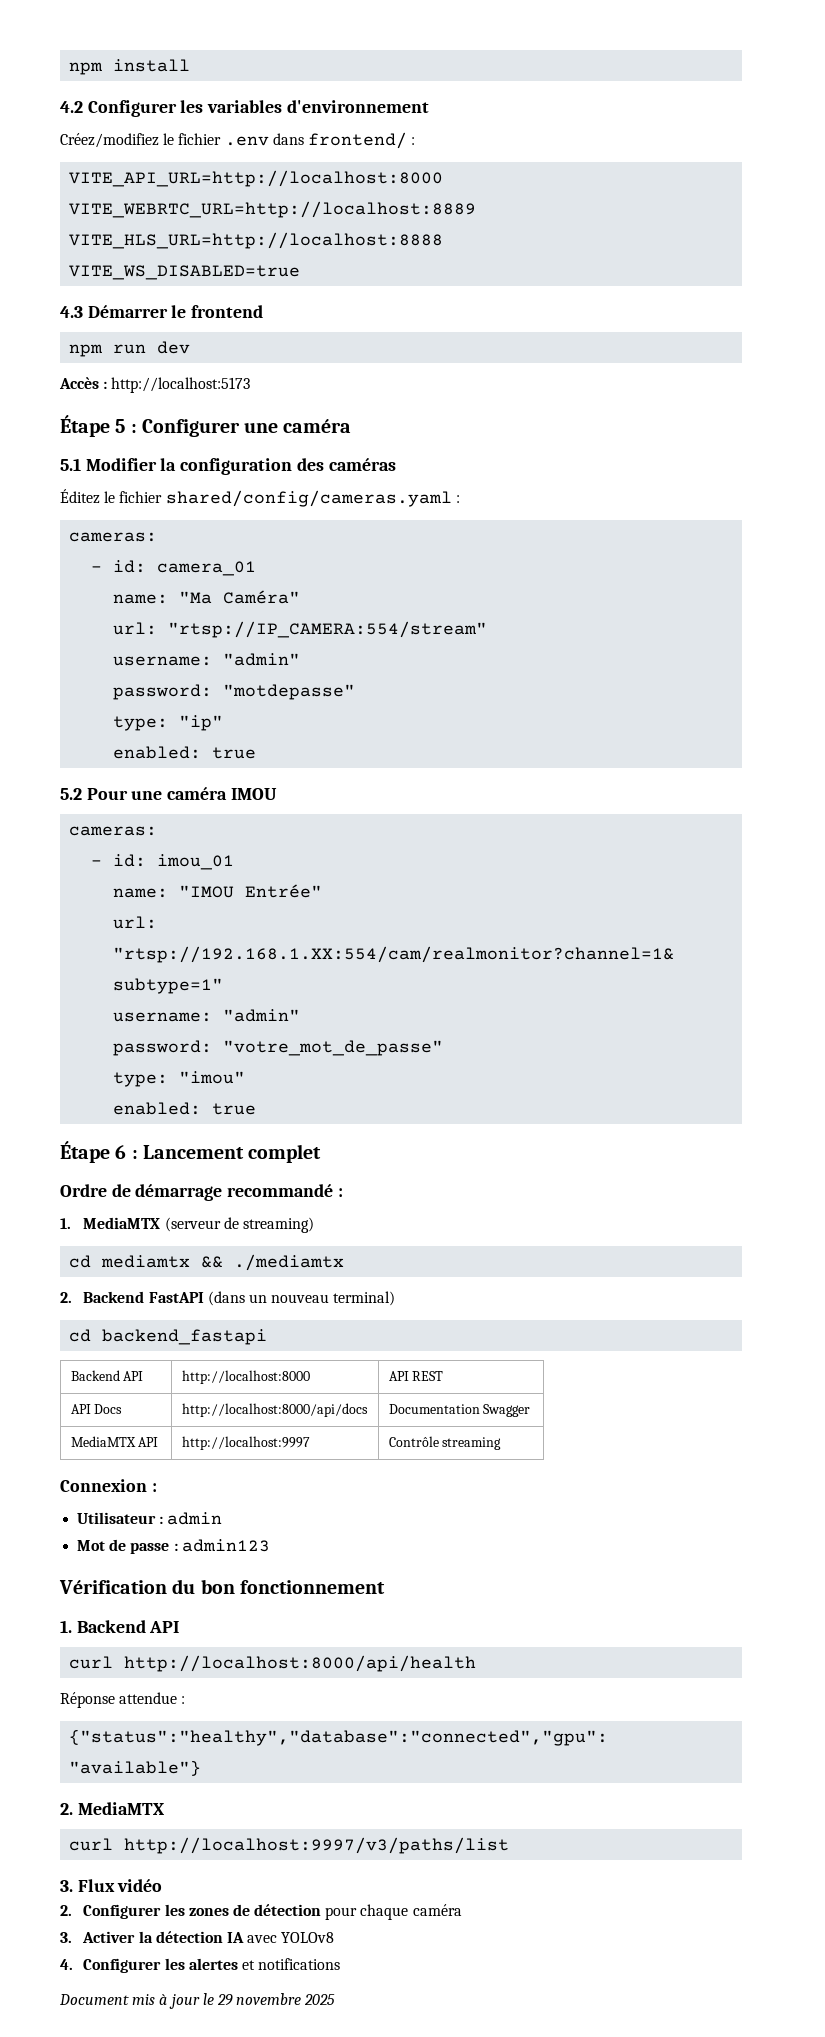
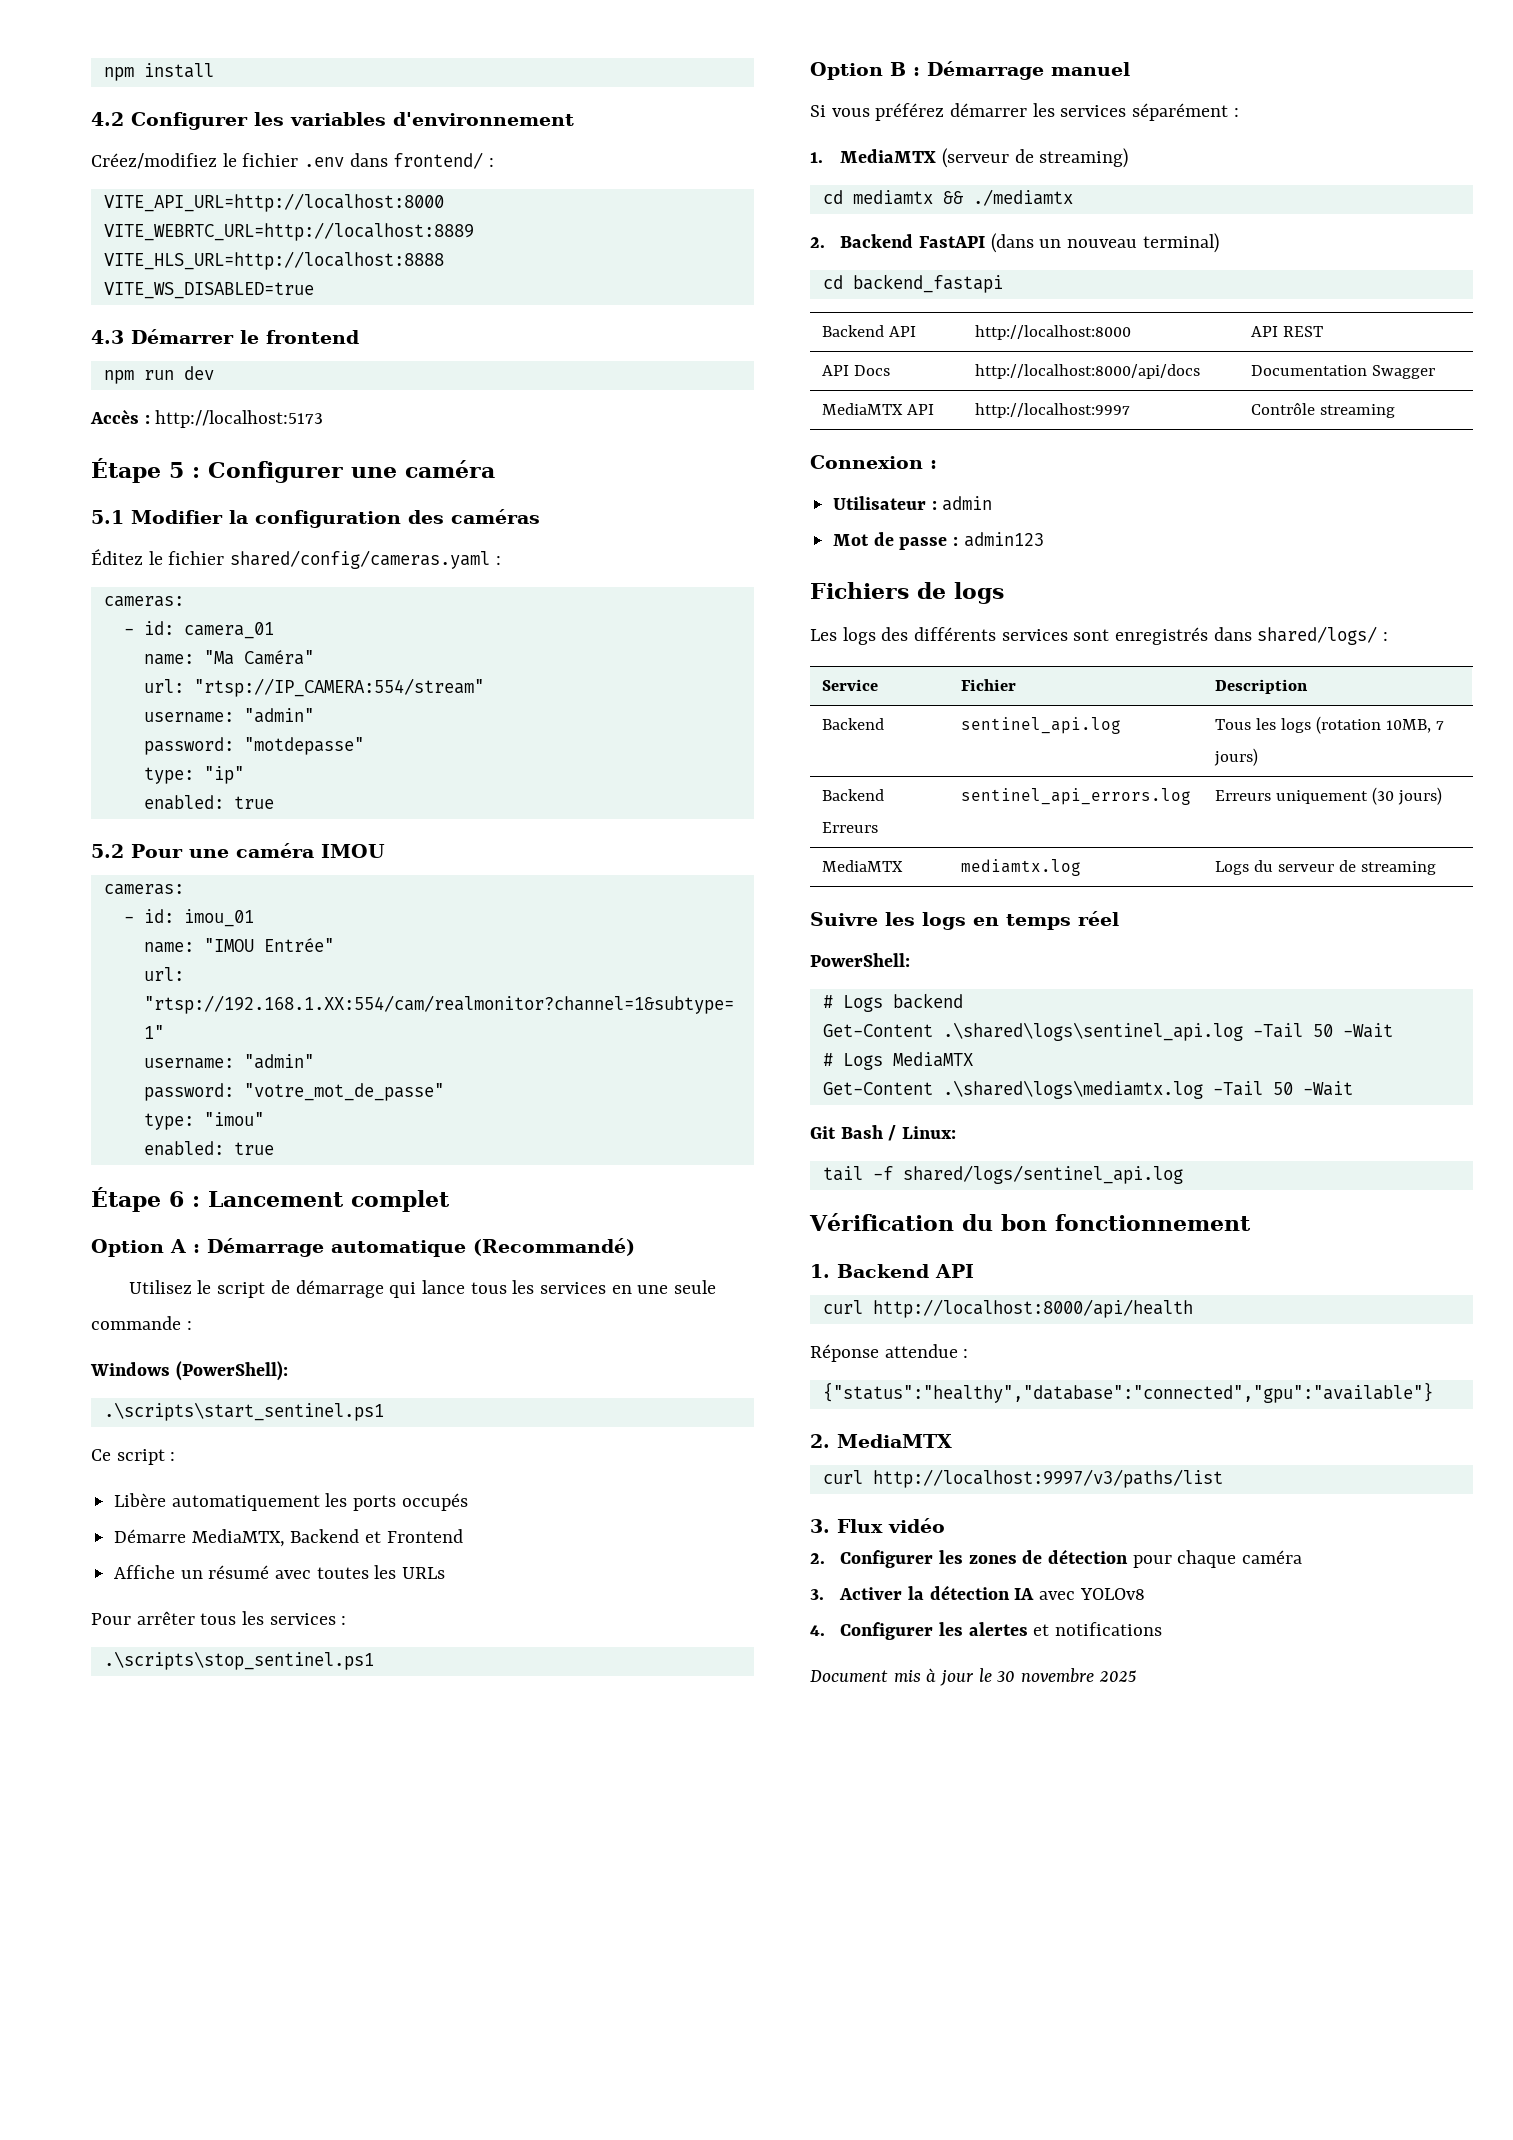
- Ordre de démarrage recommandé :
+ Option A : Démarrage automatique (Recommandé)
+ Utilisez le script de démarrage qui lance tous les services en une seule commande :
+ Windows (PowerShell):
+ .\scripts\start_sentinel.ps1
+ Ce script :
+ Libère automatiquement les ports occupés
+ Démarre MediaMTX, Backend et Frontend
+ Affiche un résumé avec toutes les URLs
+ Pour arrêter tous les services :
+ .\scripts\stop_sentinel.ps1
+ Option B : Démarrage manuel
+ Si vous préférez démarrer les services séparément :
+ Fichiers de logs
+ Les logs des différents services sont enregistrés dans shared/logs/ :
+ Service | Fichier | Description
+ Backend | sentinel_api.log | Tous les logs (rotation 10MB, 7 jours)
+ Backend Erreurs | sentinel_api_errors.log | Erreurs uniquement (30 jours)
+ MediaMTX | mediamtx.log | Logs du serveur de streaming
+ Suivre les logs en temps réel
+ PowerShell:
+ # Logs backend
+ Get-Content .\shared\logs\sentinel_api.log -Tail 50 -Wait
+ # Logs MediaMTX
+ Get-Content .\shared\logs\mediamtx.log -Tail 50 -Wait
+ Git Bash / Linux:
+ tail -f shared/logs/sentinel_api.log
- Document mis à jour le 29 novembre 2025
+ Document mis à jour le 30 novembre 2025

